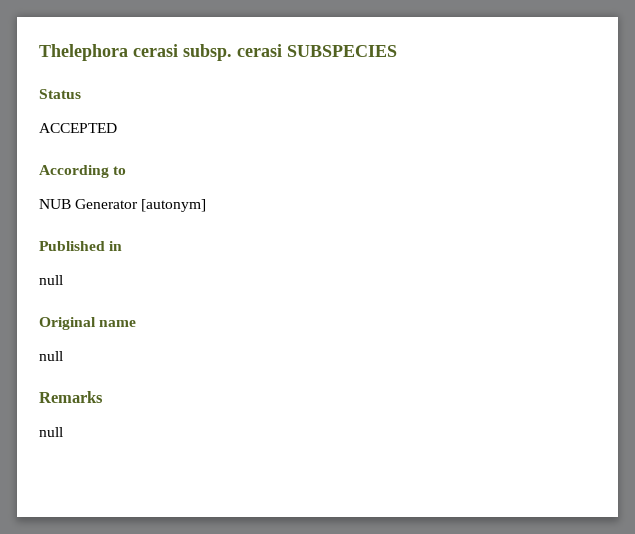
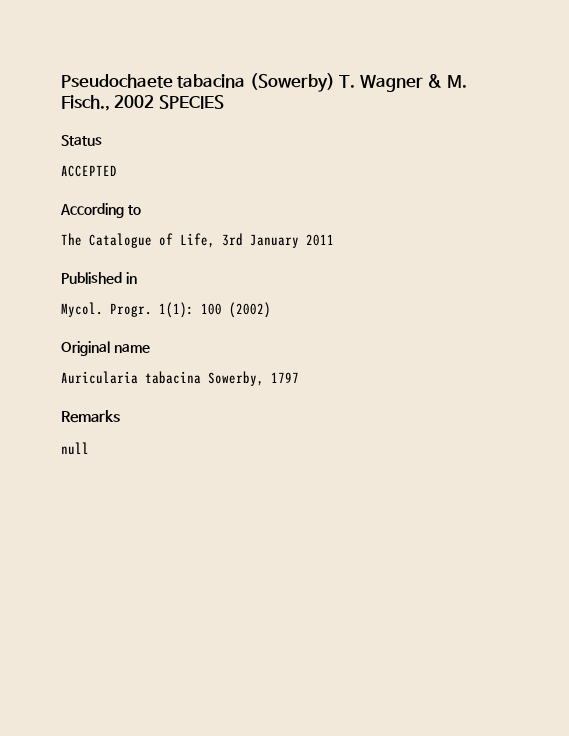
- Thelephora cerasi subsp. cerasi SUBSPECIES
+ Pseudochaete tabacina (Sowerby) T. Wagner & M. Fisch., 2002 SPECIES
  Status
  ACCEPTED
  According to
- NUB Generator [autonym]
+ The Catalogue of Life, 3rd January 2011
  Published in
- null
+ Mycol. Progr. 1(1): 100 (2002)
  Original name
- null
+ Auricularia tabacina Sowerby, 1797

